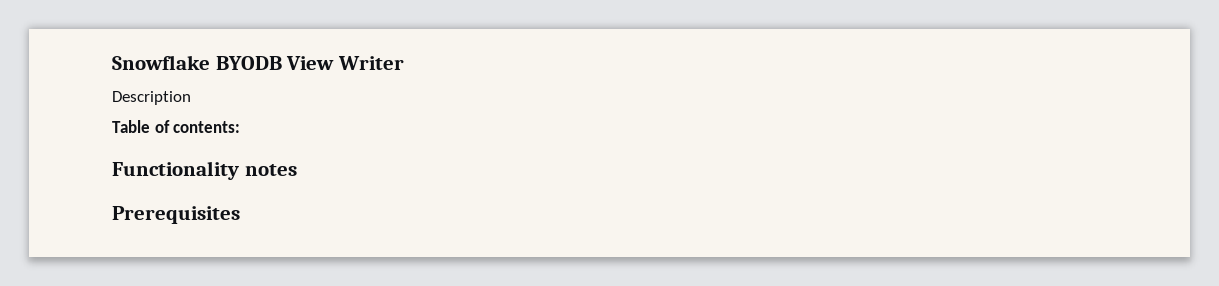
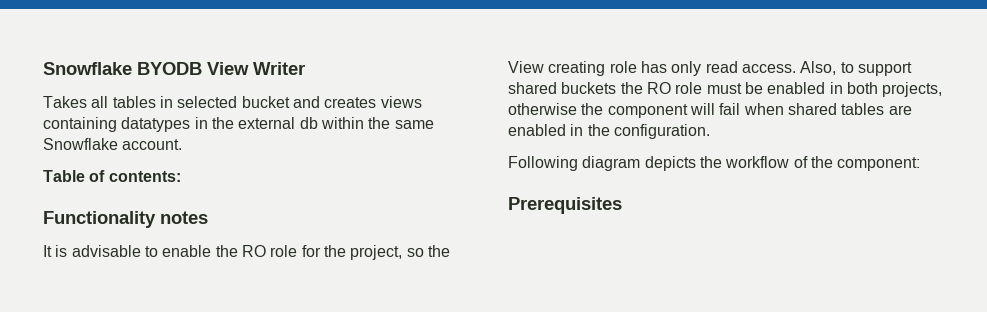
- Description
+ Takes all tables in selected bucket and creates views containing datatypes in the external db within the same Snowflake account.
+ It is advisable to enable the RO role for the project, so the View creating role has only read access. Also, to support shared buckets the RO role must be enabled in both projects, otherwise the component will fail when shared tables are enabled in the configuration.
+ Following diagram depicts the workflow of the component:

